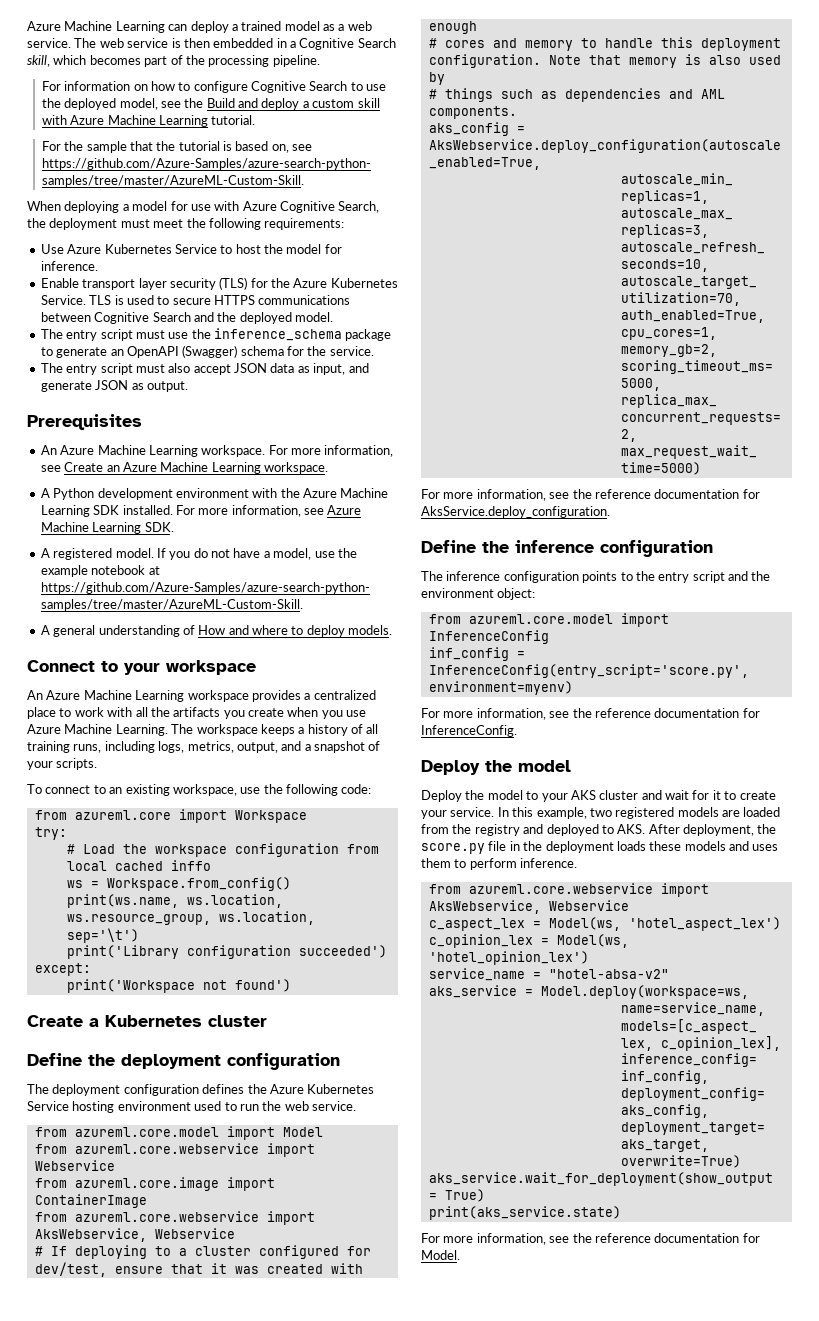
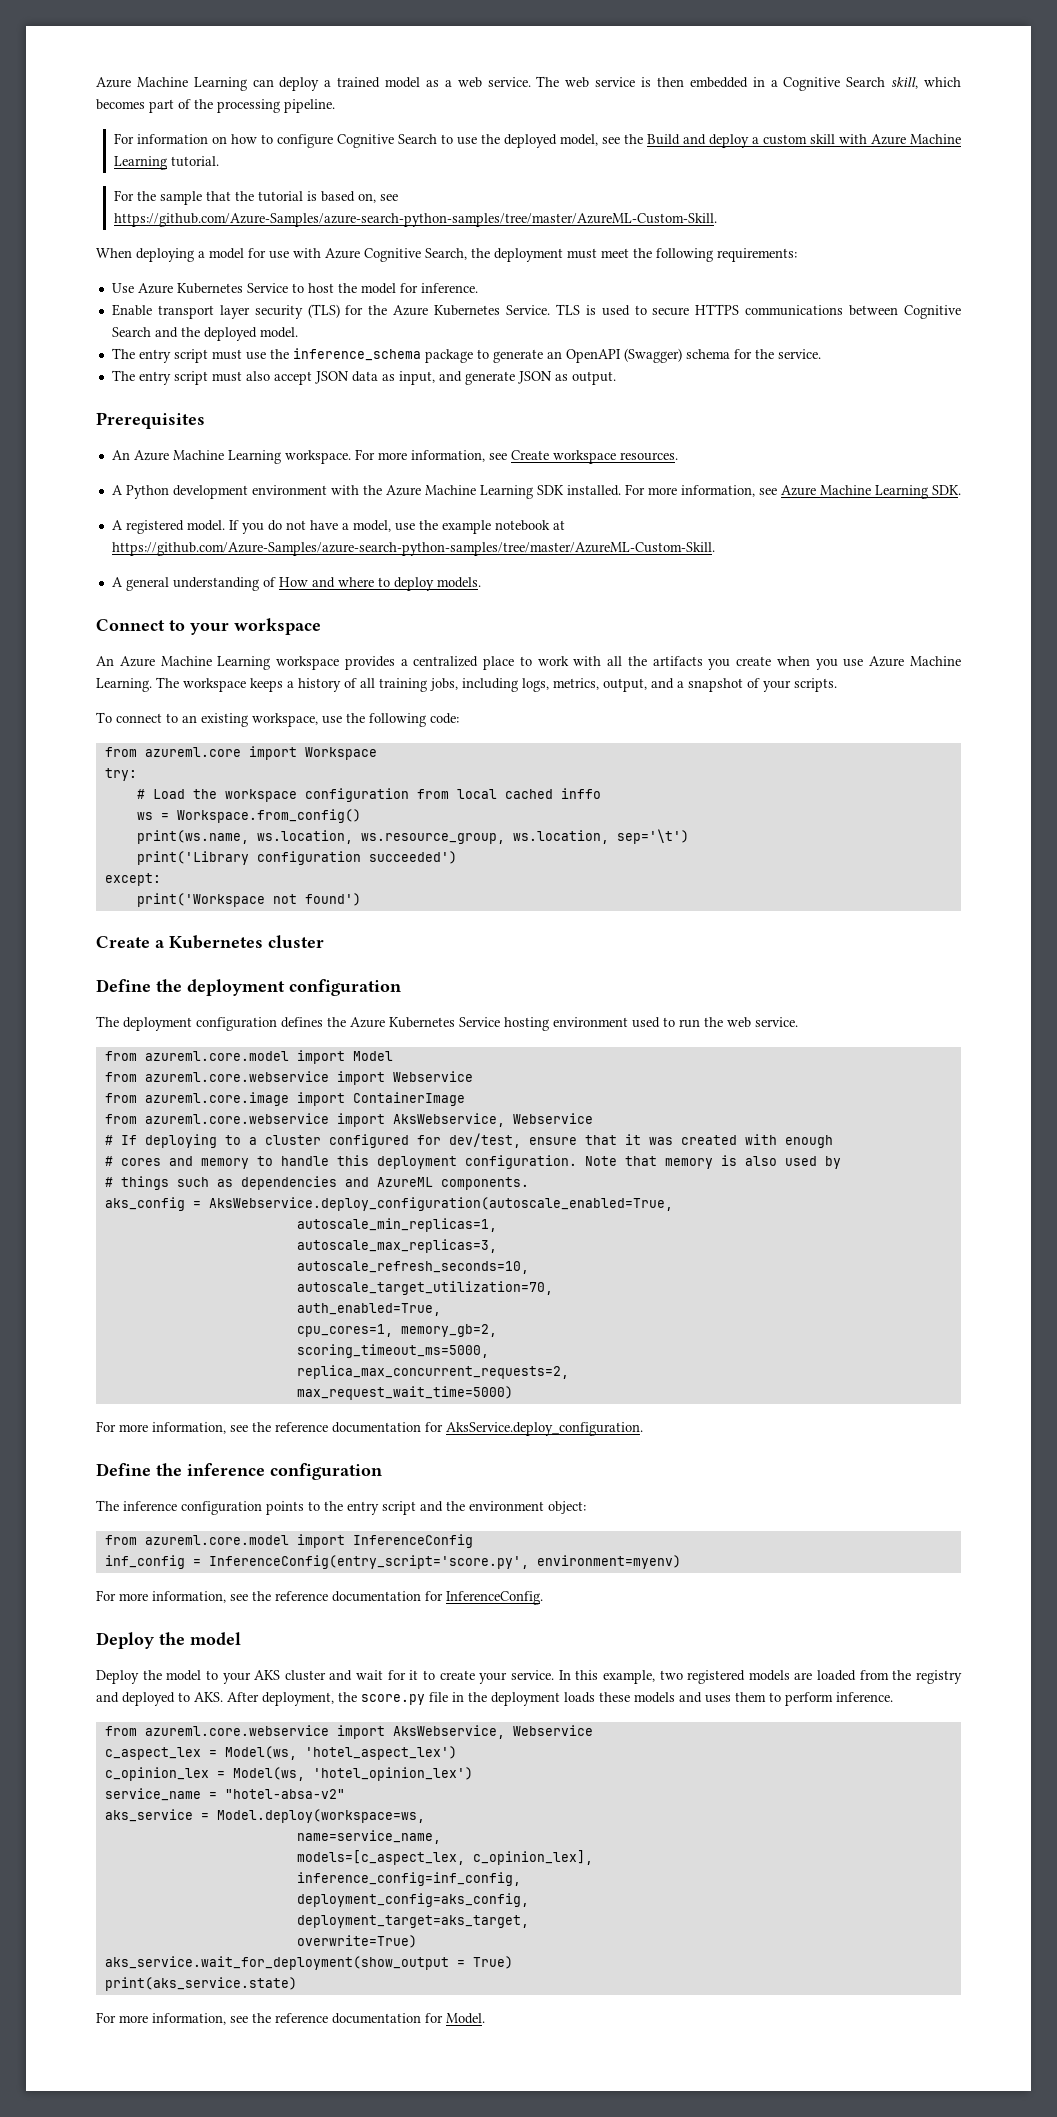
- For more information, see Create an Azure Machine Learning workspace.
+ For more information, see Create workspace resources.
- The workspace keeps a history of all training runs, including logs, metrics, output, and a snapshot of your scripts.
+ The workspace keeps a history of all training jobs, including logs, metrics, output, and a snapshot of your scripts.
- # things such as dependencies and AML components.
+ # things such as dependencies and AzureML components.

